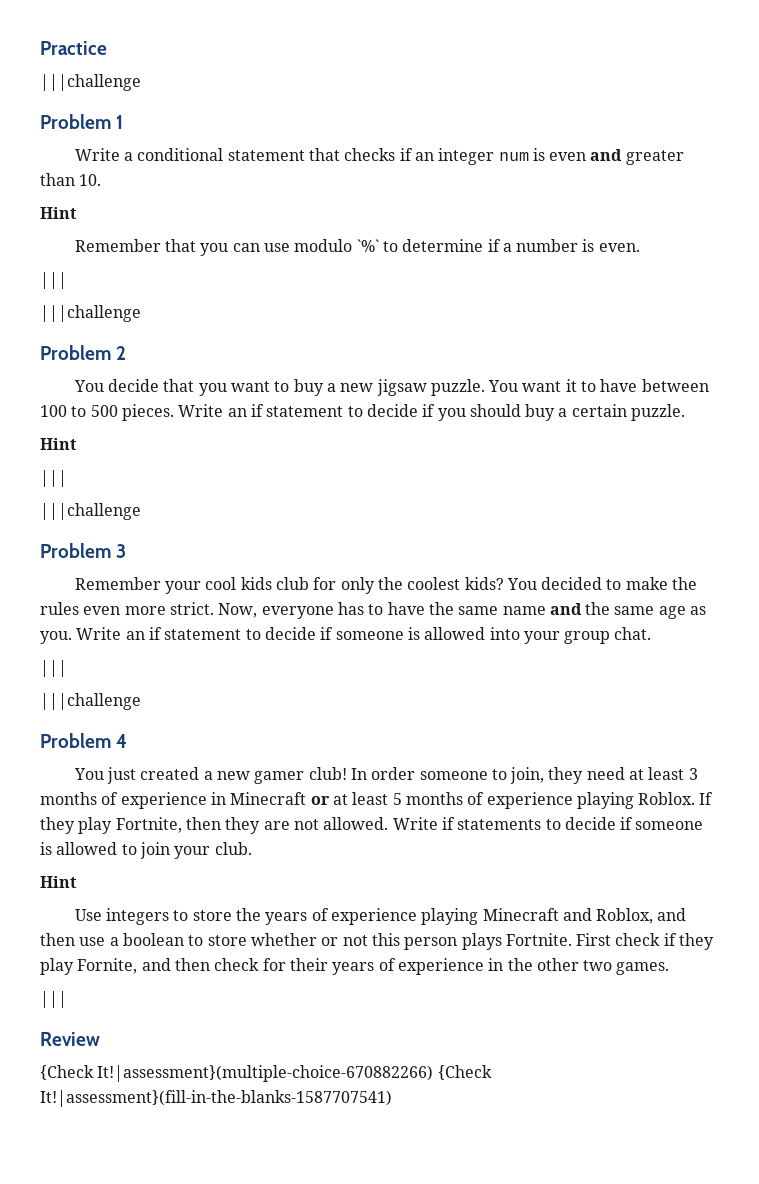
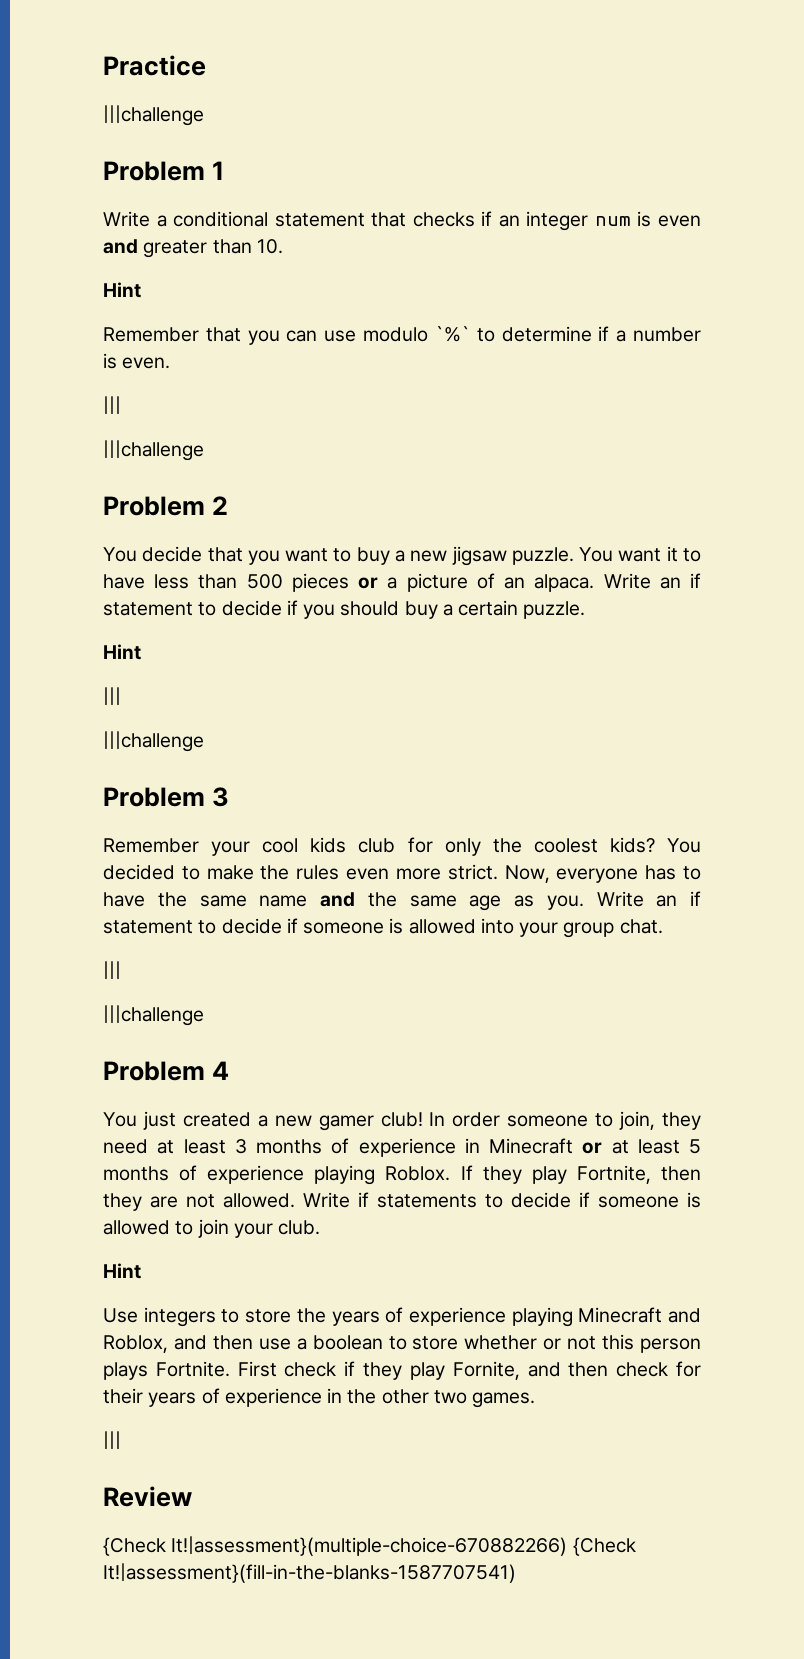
- You want it to have between 100 to 500 pieces.
+ You want it to have less than 500 pieces or a picture of an alpaca.

